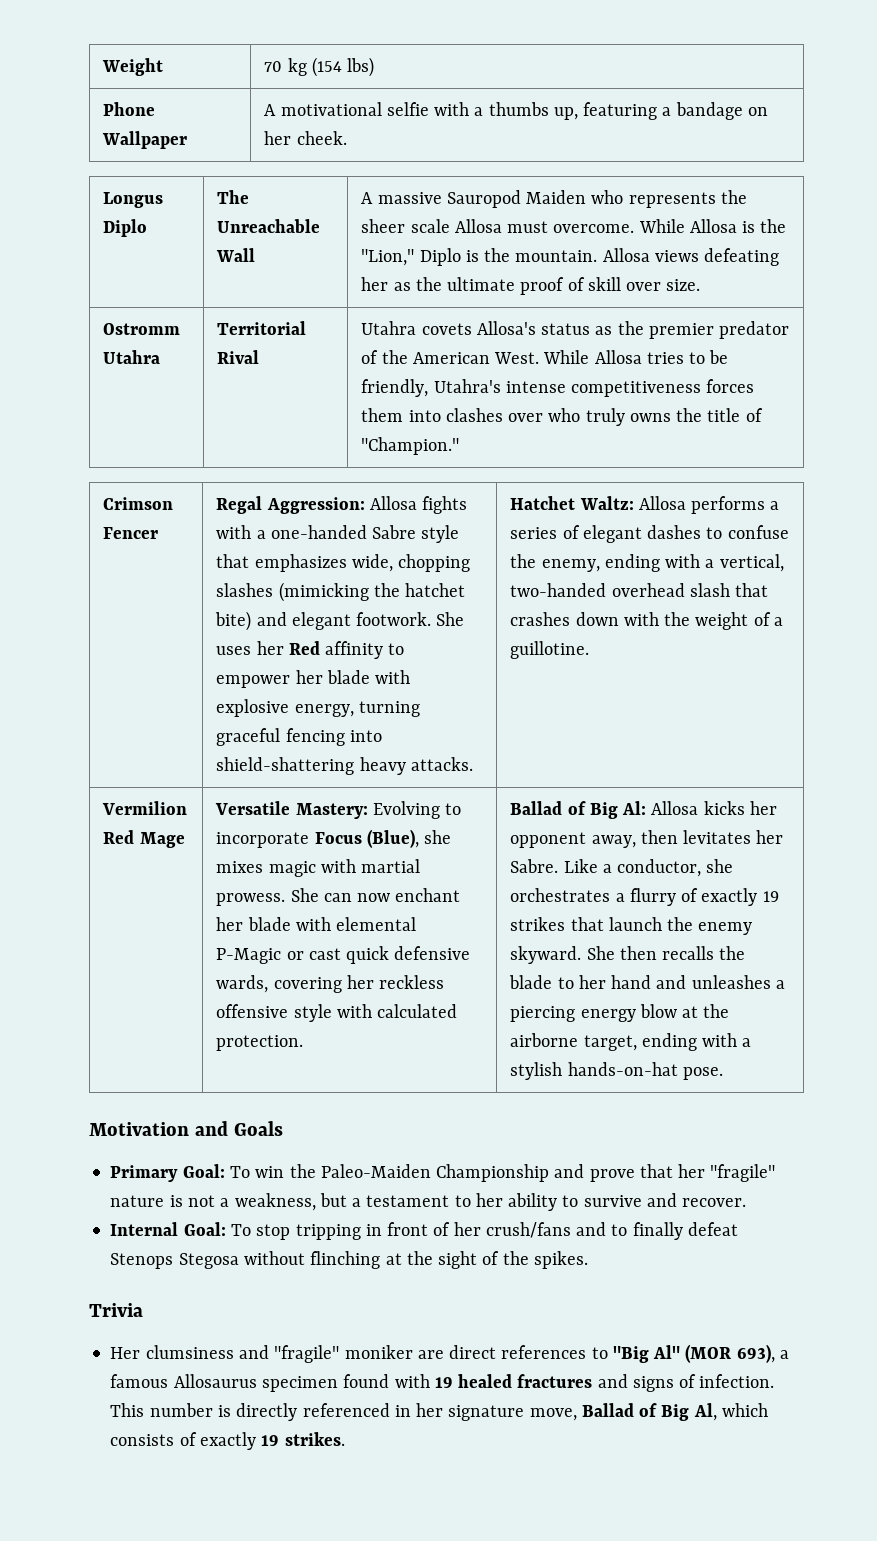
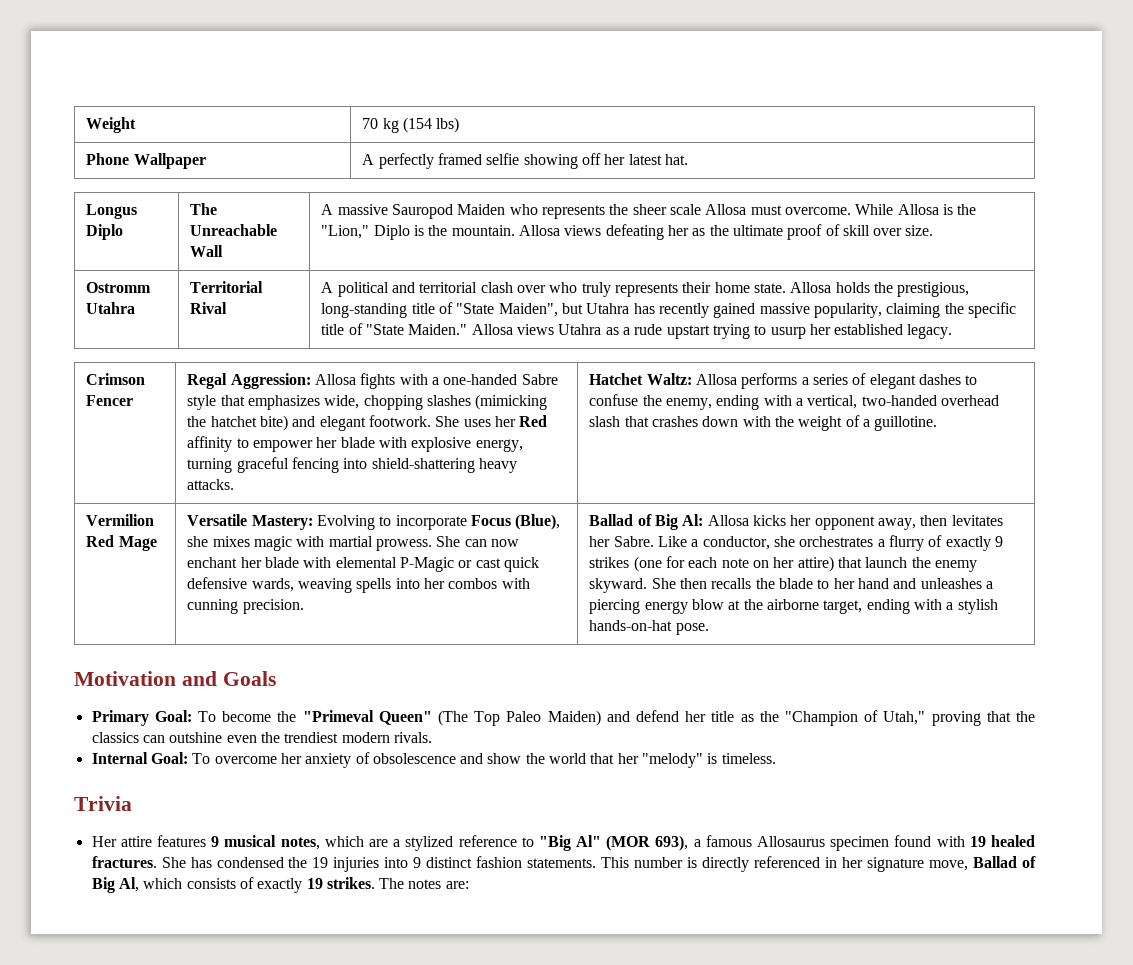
- Phone Wallpaper | A motivational selfie with a thumbs up, featuring a bandage on her cheek.
+ Phone Wallpaper | A perfectly framed selfie showing off her latest hat.
- Utahra covets Allosa's status as the premier predator of the American West. While Allosa tries to be friendly, Utahra's intense competitiveness forces them into clashes over who truly owns the title of "Champion."
+ A political and territorial clash over who truly represents their home state. Allosa holds the prestigious, long-standing title of "State Maiden", but Utahra has recently gained massive popularity, claiming the specific title of "State Maiden." Allosa views Utahra as a rude upstart trying to usurp her established legacy.
- She can now enchant her blade with elemental P-Magic or cast quick defensive wards, covering her reckless offensive style with calculated protection.
+ She can now enchant her blade with elemental P-Magic or cast quick defensive wards, weaving spells into her combos with cunning precision.
- Like a conductor, she orchestrates a flurry of exactly 19 strikes that launch the enemy skyward.
+ Like a conductor, she orchestrates a flurry of exactly 9 strikes (one for each note on her attire) that launch the enemy skyward.
- Primary Goal: To win the Paleo-Maiden Championship and prove that her "fragile" nature is not a weakness, but a testament to her ability to survive and recover.
- Internal Goal: To stop tripping in front of her crush/fans and to finally defeat Stenops Stegosa without flinching at the sight of the spikes.
+ Primary Goal: To become the "Primeval Queen" (The Top Paleo Maiden) and defend her title as the "Champion of Utah," proving that the classics can outshine even the trendiest modern rivals.
+ Internal Goal: To overcome her anxiety of obsolescence and show the world that her "melody" is timeless.
  Trivia
- Her clumsiness and "fragile" moniker are direct references to "Big Al" (MOR 693), a famous Allosaurus specimen found with 19 healed fractures and signs of infection.
+ Her attire features 9 musical notes, which are a stylized reference to "Big Al" (MOR 693), a famous Allosaurus specimen found with 19 healed fractures. She has condensed the 19 injuries into 9 distinct fashion statements.
+ The notes are:

